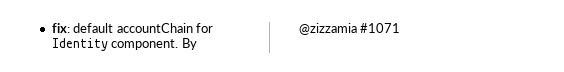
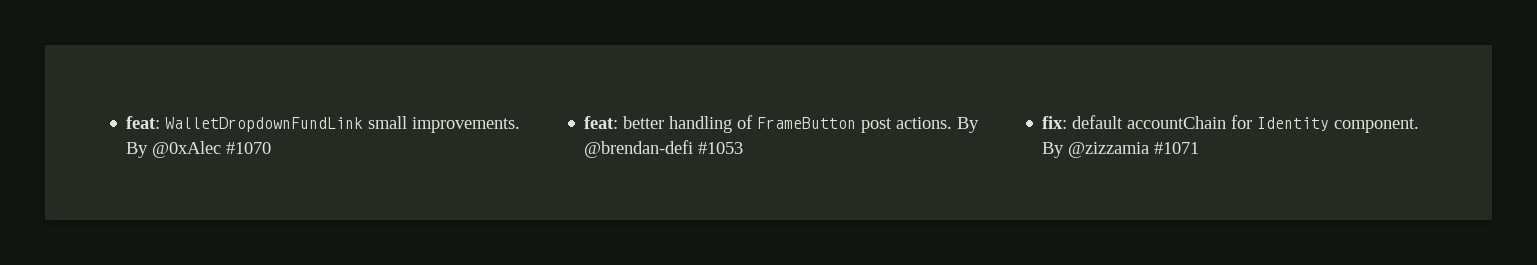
+ feat: WalletDropdownFundLink small improvements. By @0xAlec #1070
+ feat: better handling of FrameButton post actions. By @brendan-defi #1053

